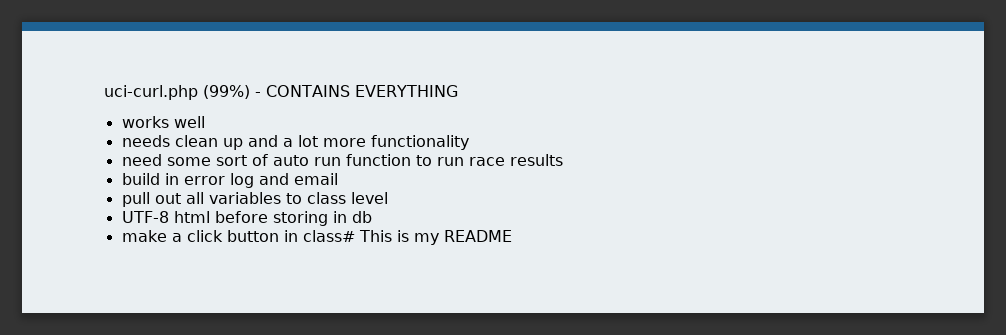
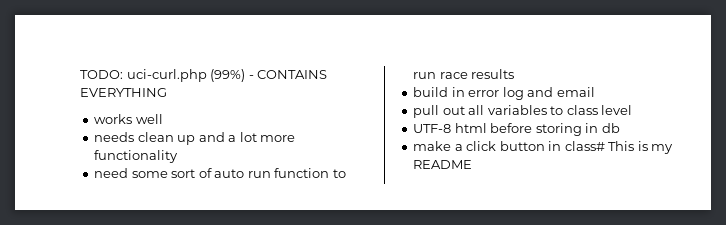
- uci-curl.php (99%) - CONTAINS EVERYTHING
+ TODO: uci-curl.php (99%) - CONTAINS EVERYTHING

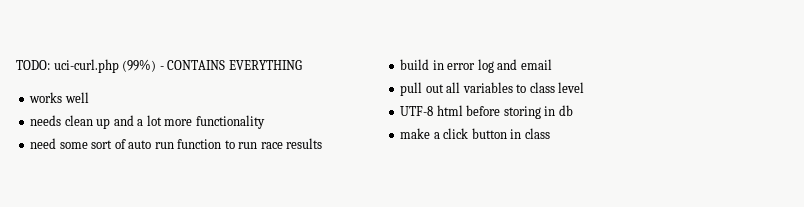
- make a click button in class# This is my README
+ make a click button in class

